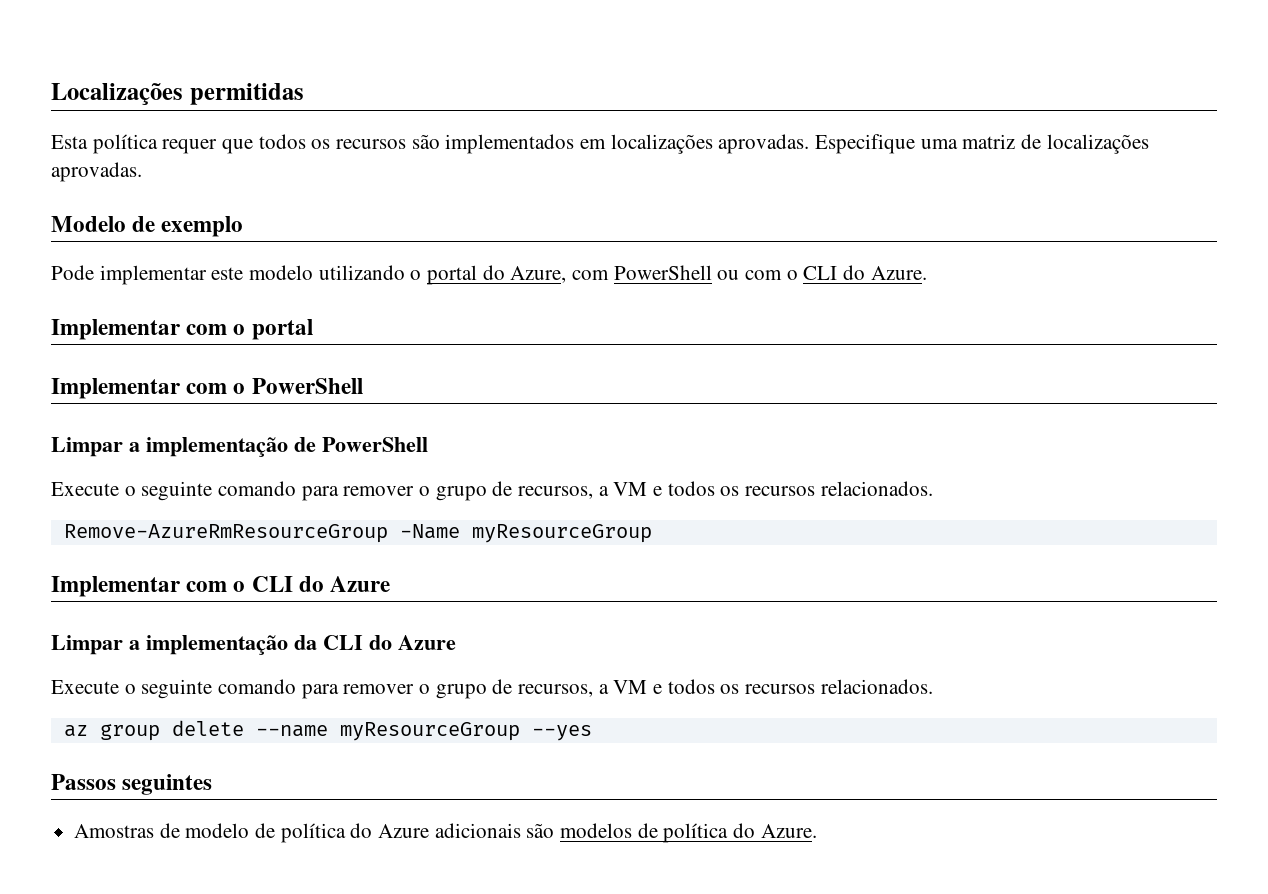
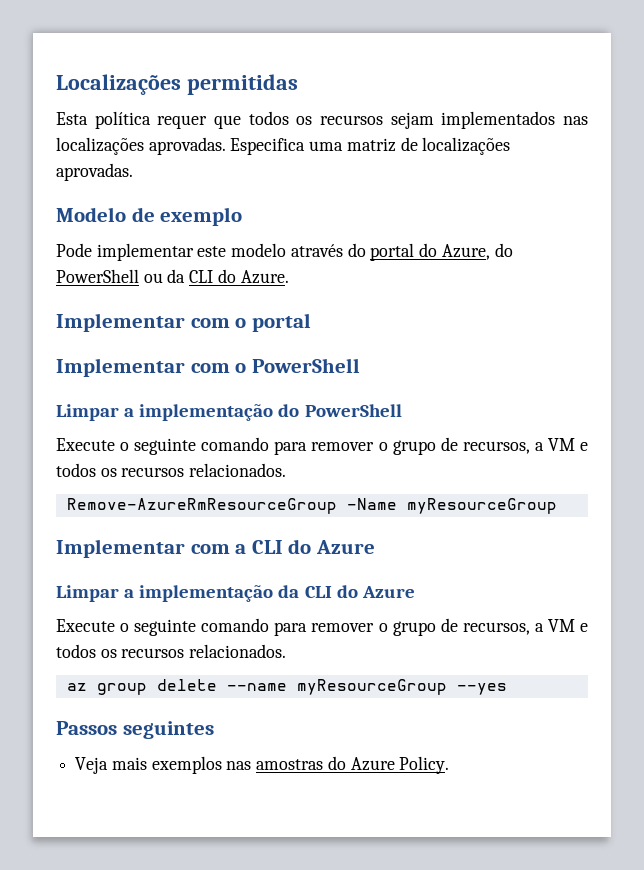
- Esta política requer que todos os recursos são implementados em localizações aprovadas. Especifique uma matriz de localizações aprovadas.
+ Esta política requer que todos os recursos sejam implementados nas localizações aprovadas. Especifica uma matriz de localizações aprovadas.
- Pode implementar este modelo utilizando o portal do Azure, com PowerShell ou com o CLI do Azure.
+ Pode implementar este modelo através do portal do Azure, do PowerShell ou da CLI do Azure.
- Limpar a implementação de PowerShell
+ Limpar a implementação do PowerShell
- Implementar com o CLI do Azure
+ Implementar com a CLI do Azure
- Amostras de modelo de política do Azure adicionais são modelos de política do Azure.
+ Veja mais exemplos nas amostras do Azure Policy.

